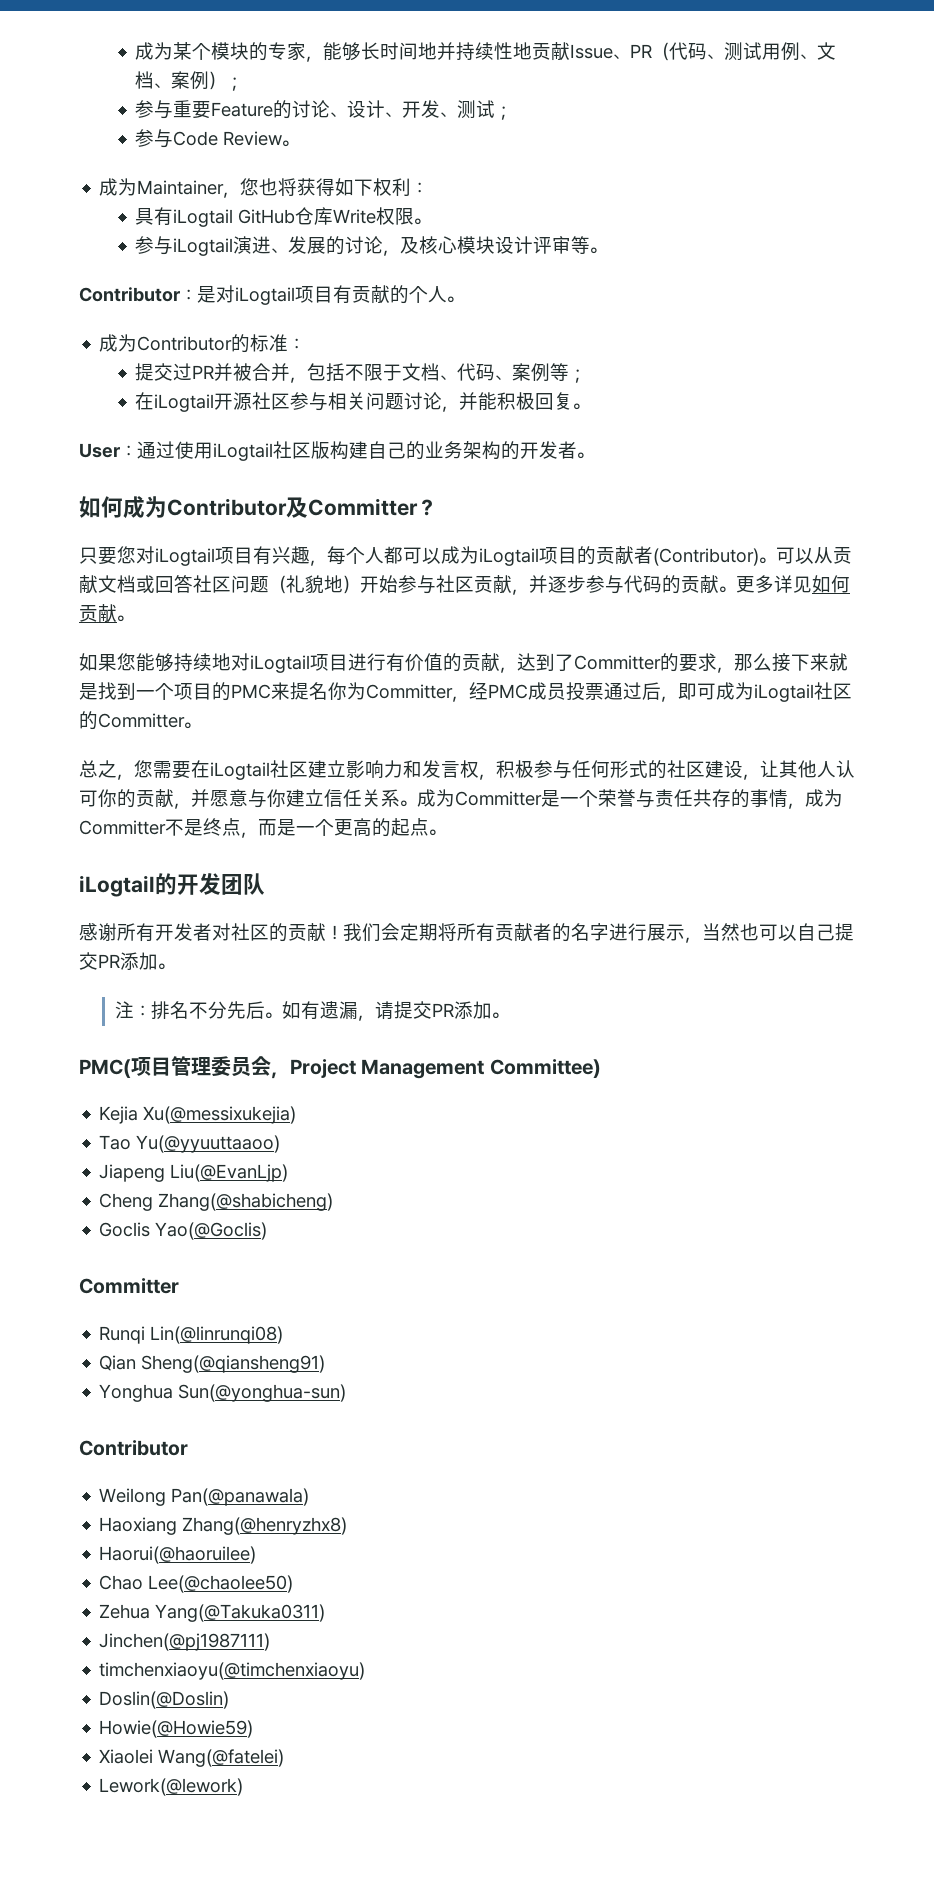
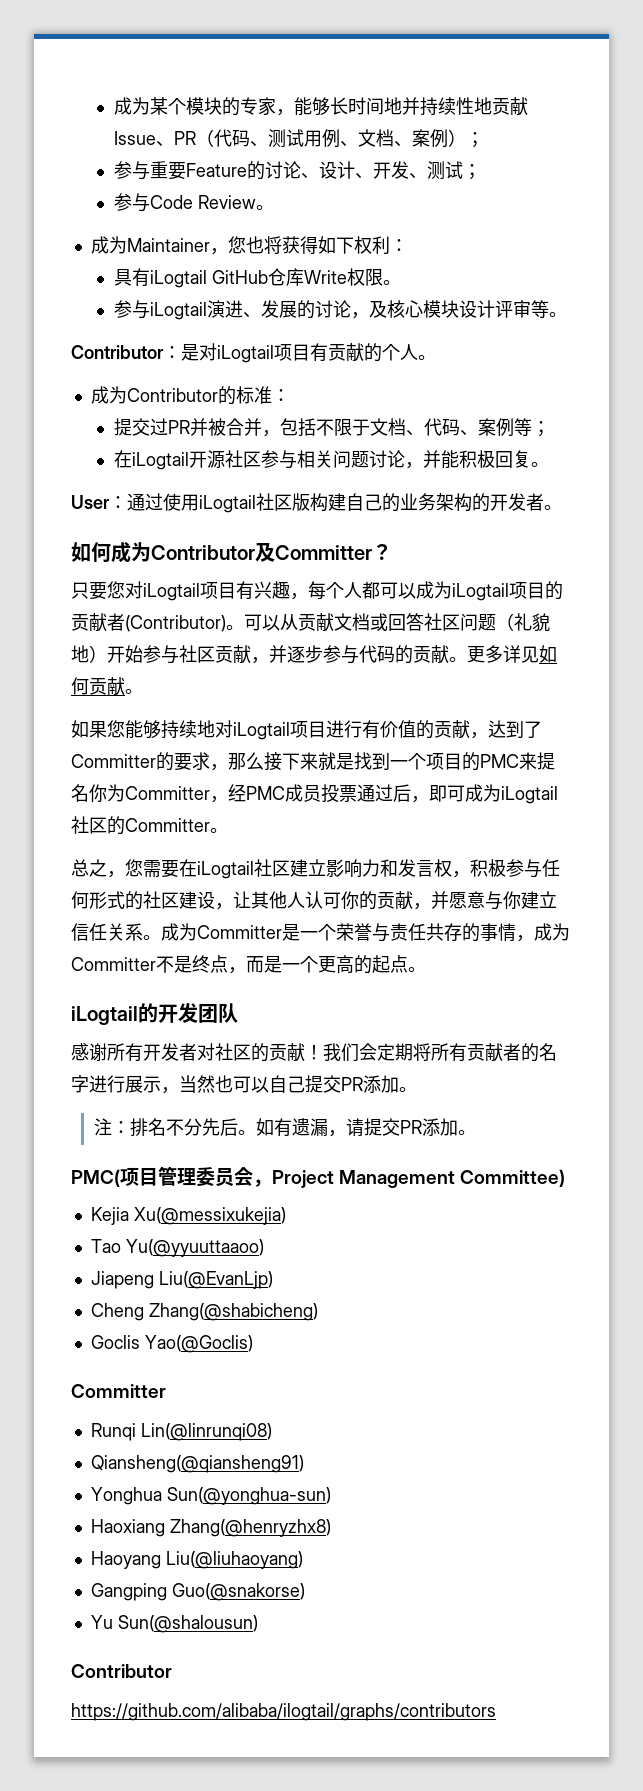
- Qian Sheng(@qiansheng91)
+ Qiansheng(@qiansheng91)
  Yonghua Sun(@yonghua-sun)
- Contributor
- Weilong Pan(@panawala)
- Haorui(@haoruilee)
- Chao Lee(@chaolee50)
- Zehua Yang(@Takuka0311)
- Jinchen(@pj1987111)
- timchenxiaoyu(@timchenxiaoyu)
- Doslin(@Doslin)
- Howie(@Howie59)
- Xiaolei Wang(@fatelei)
- Lework(@lework)
+ Haoyang Liu(@liuhaoyang)
+ Gangping Guo(@snakorse)
+ Yu Sun(@shalousun)
+ Contributor
+ https://github.com/alibaba/ilogtail/graphs/contributors

